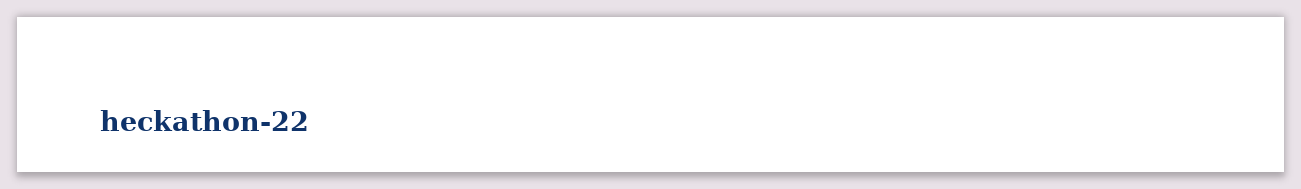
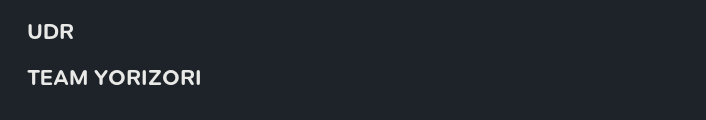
- heckathon-22
+ UDR
+ TEAM YORIZORI

